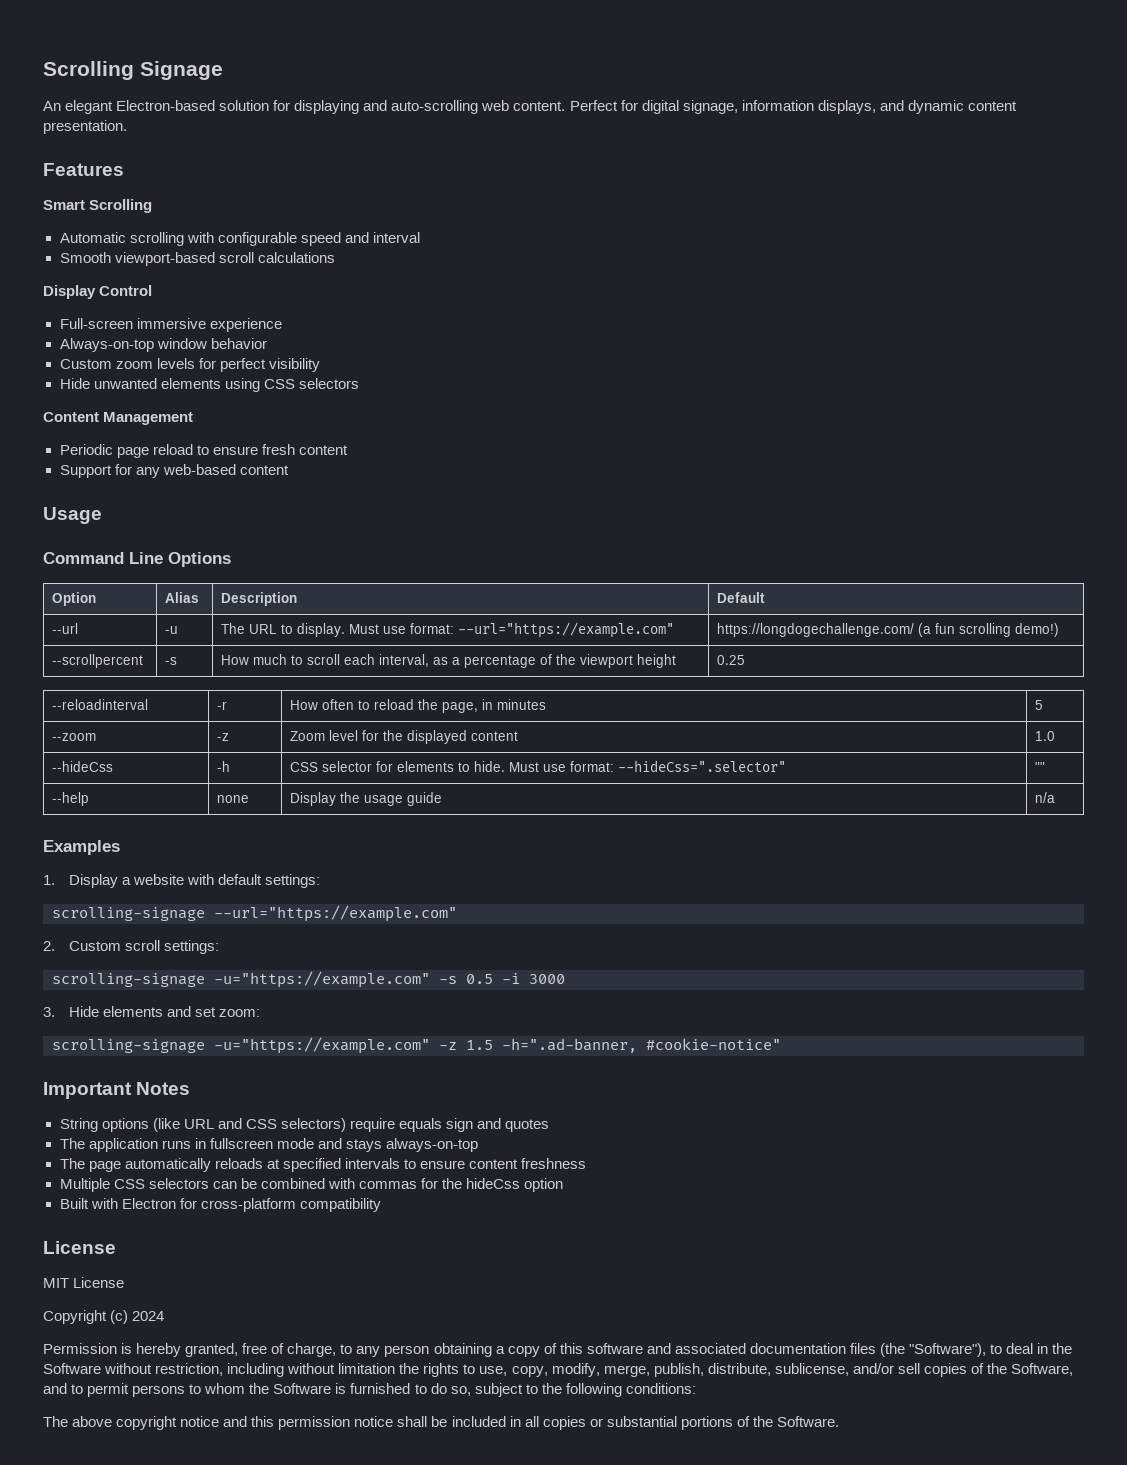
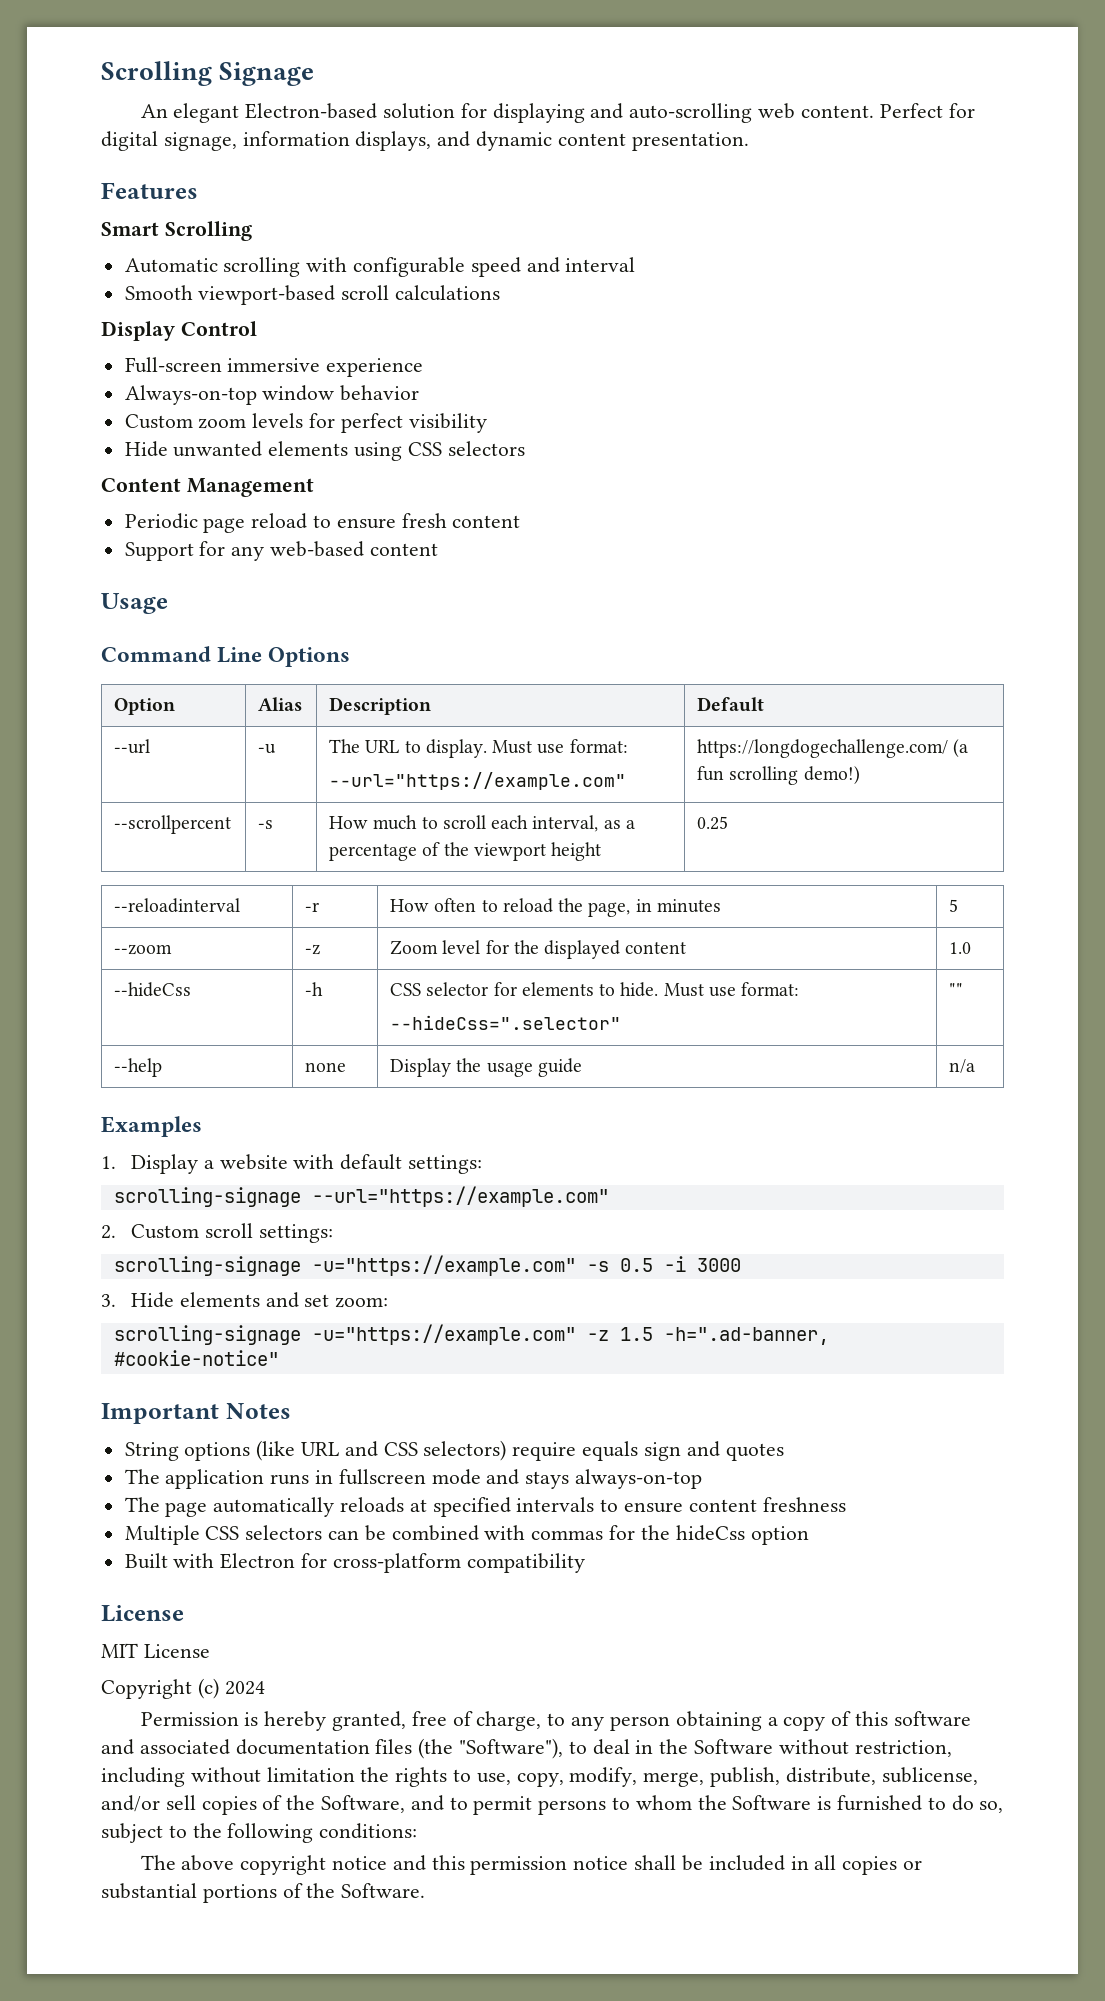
- --url | -u | The URL to display. Must use format: --url="https://example.com" | https://longdogechallenge.com/ (a fun scrolling demo!)
+ --url | -u | The URL to display. Must use format:
+ --url="https://example.com" | https://longdogechallenge.com/ (a fun scrolling demo!)
- --hideCss | -h | CSS selector for elements to hide. Must use format: --hideCss=".selector" | ""
+ --hideCss | -h | CSS selector for elements to hide. Must use format:
+ --hideCss=".selector" | ""

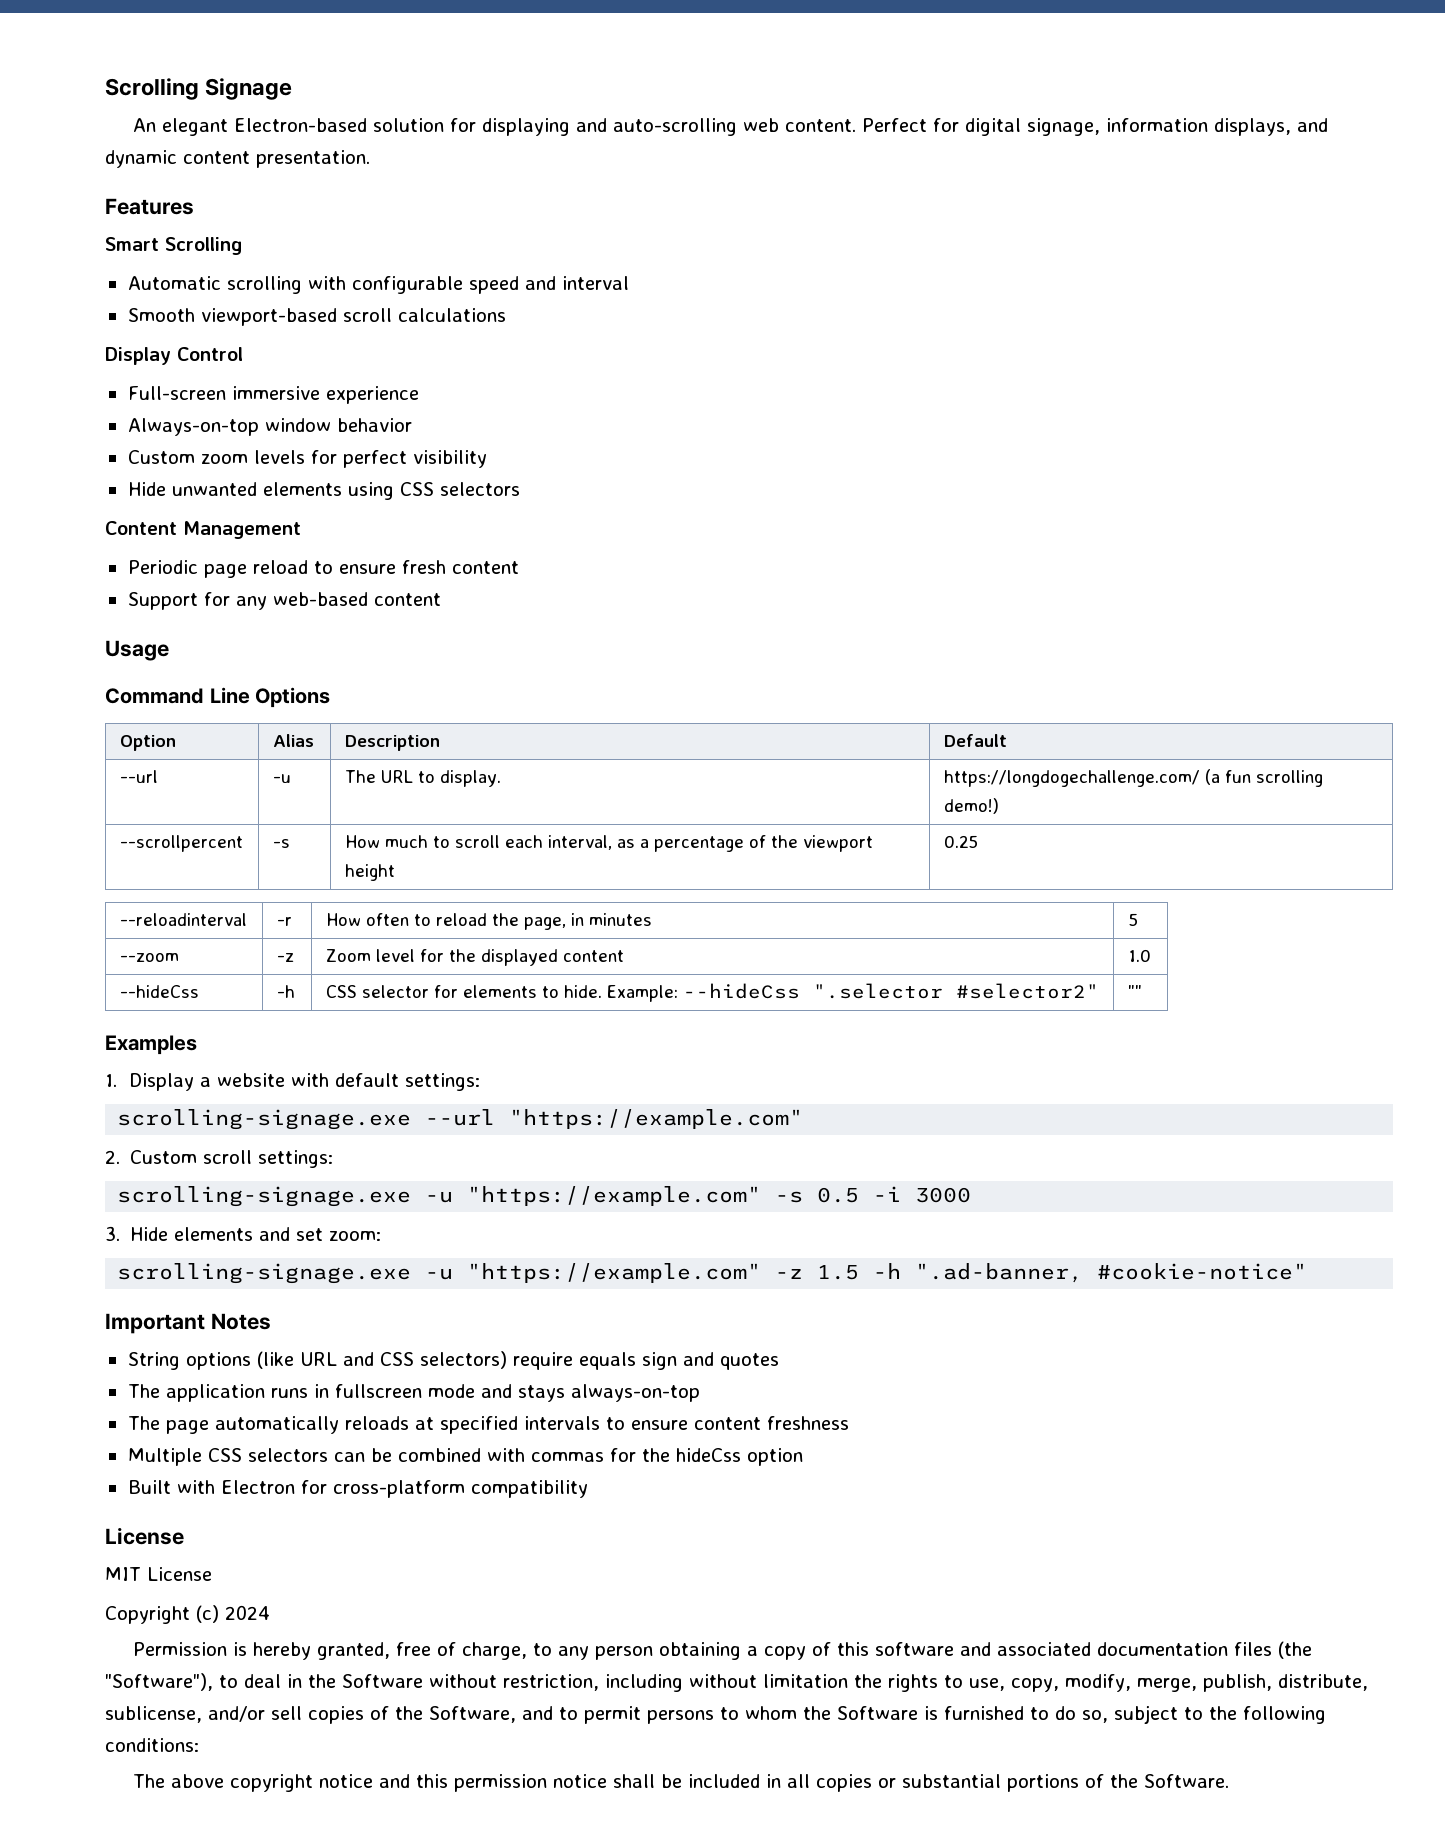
- --url | -u | The URL to display. Must use format:
- --url="https://example.com" | https://longdogechallenge.com/ (a fun scrolling demo!)
+ --url | -u | The URL to display. | https://longdogechallenge.com/ (a fun scrolling demo!)
- --hideCss | -h | CSS selector for elements to hide. Must use format:
- --hideCss=".selector" | ""
- --help | none | Display the usage guide | n/a
+ --hideCss | -h | CSS selector for elements to hide. Example: --hideCss ".selector #selector2" | ""
- scrolling-signage --url="https://example.com"
+ scrolling-signage.exe --url "https://example.com"
- scrolling-signage -u="https://example.com" -s 0.5 -i 3000
+ scrolling-signage.exe -u "https://example.com" -s 0.5 -i 3000
- scrolling-signage -u="https://example.com" -z 1.5 -h=".ad-banner, #cookie-notice"
+ scrolling-signage.exe -u "https://example.com" -z 1.5 -h ".ad-banner, #cookie-notice"

